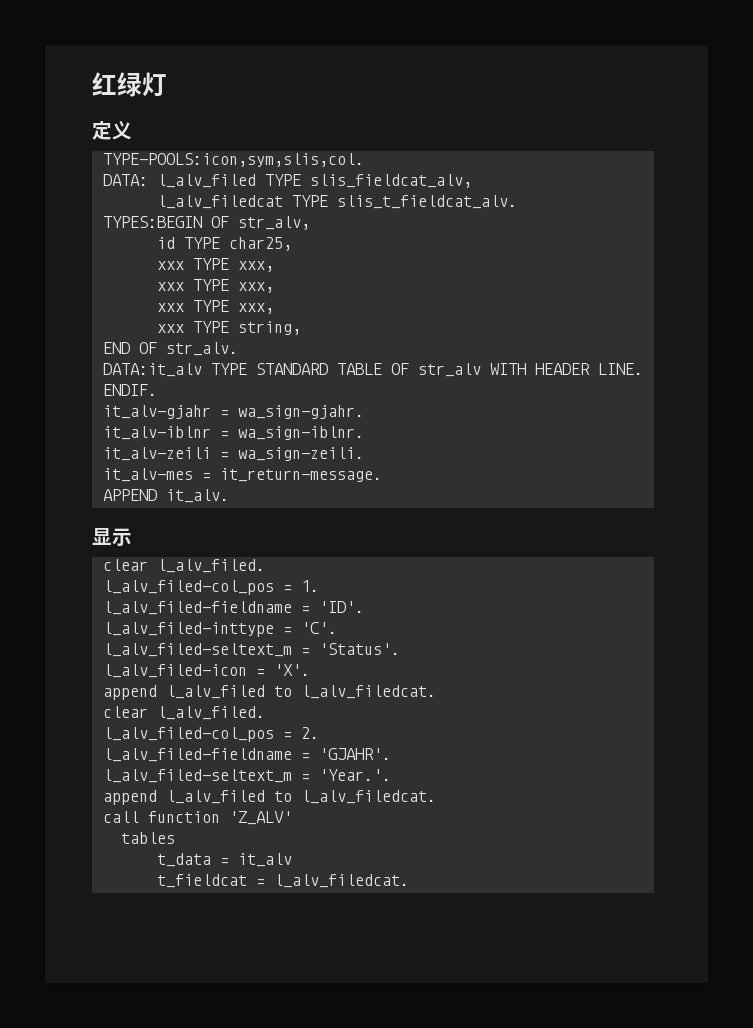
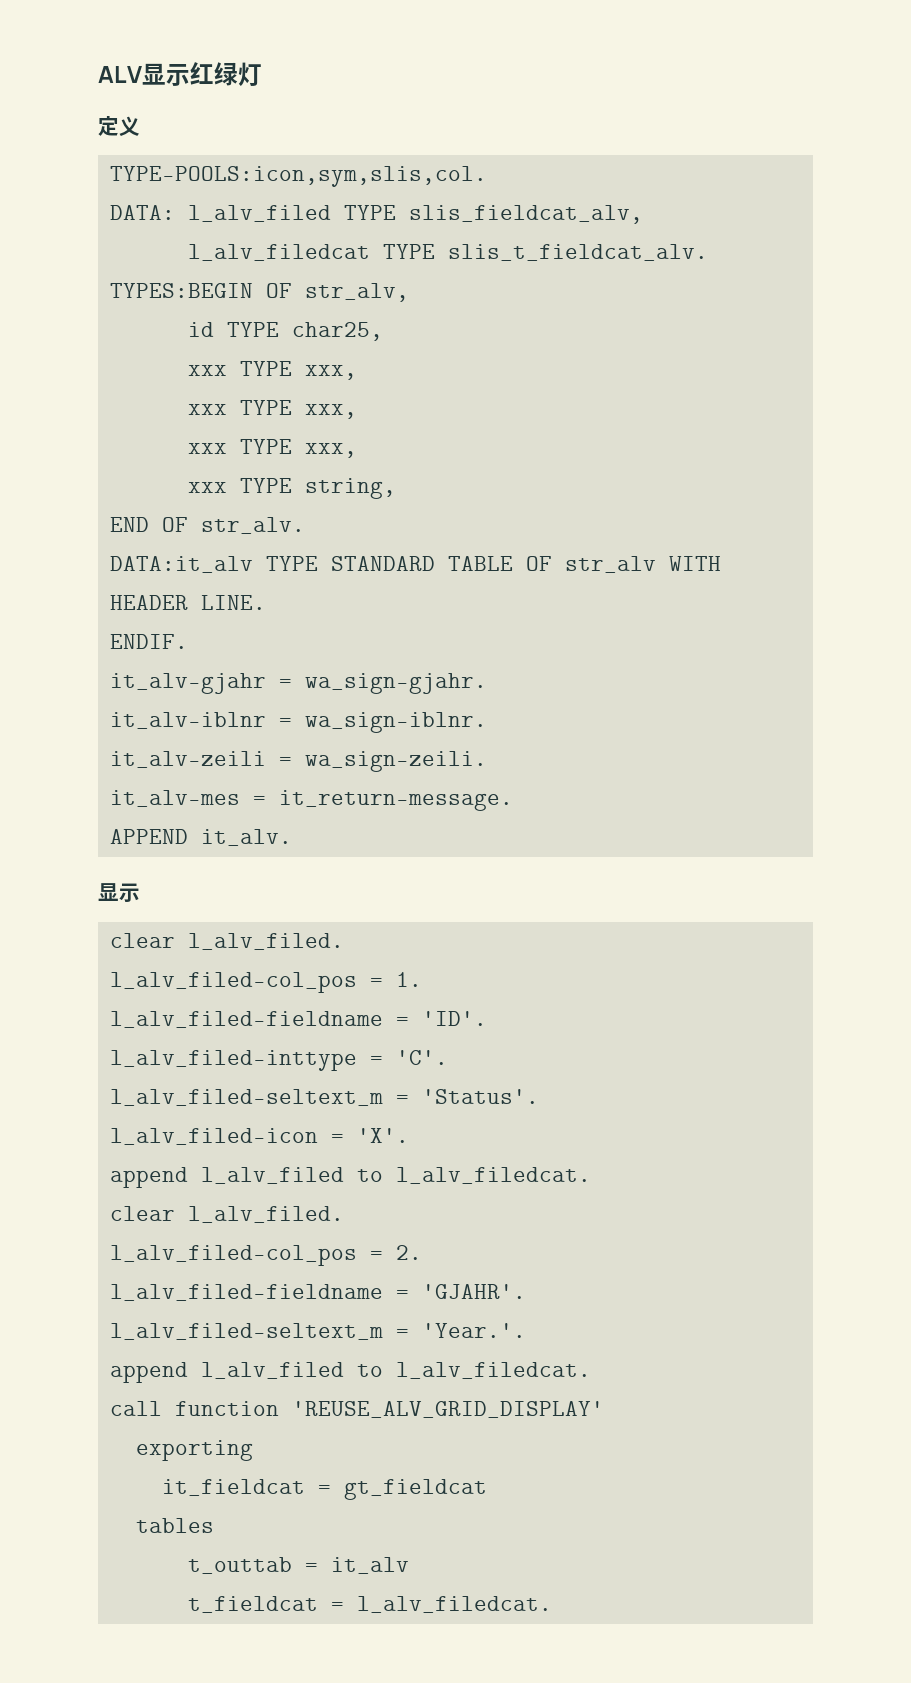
- 红绿灯
+ ALV显示红绿灯
- call function 'Z_ALV'
+ call function 'REUSE_ALV_GRID_DISPLAY'
+ exporting
+ it_fieldcat = gt_fieldcat
- t_data = it_alv
+ t_outtab = it_alv

